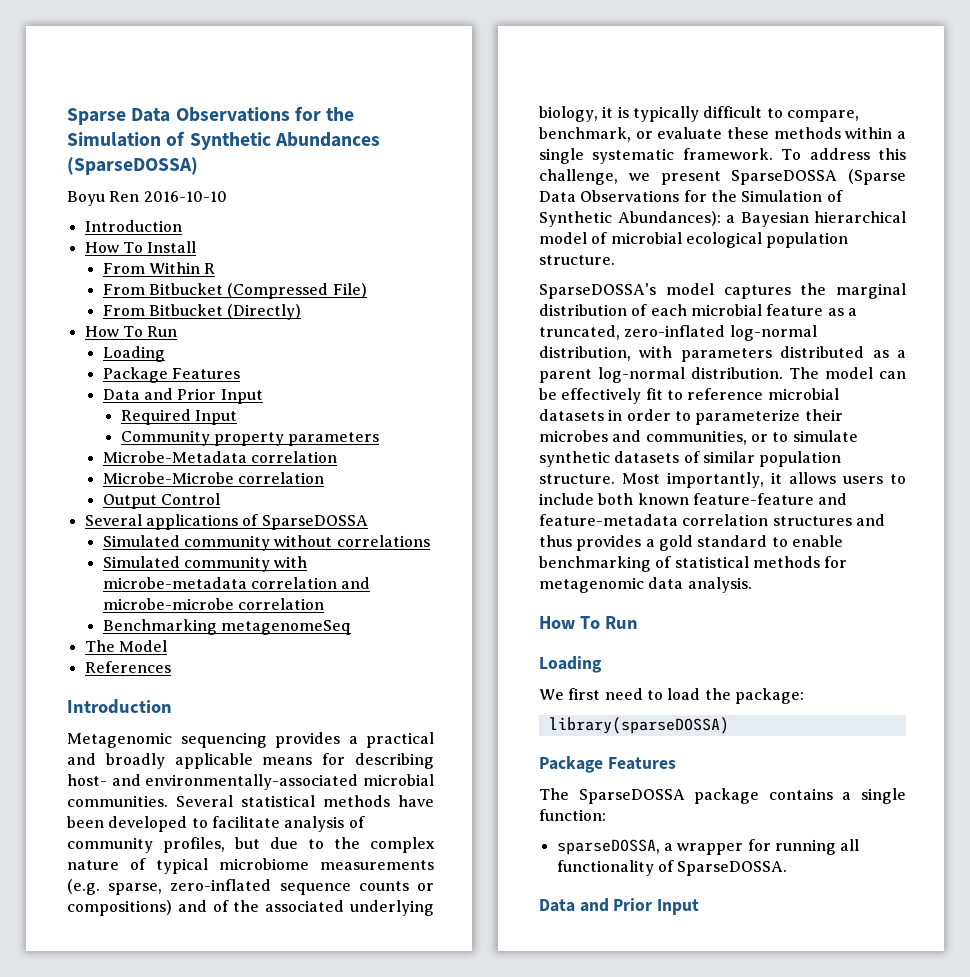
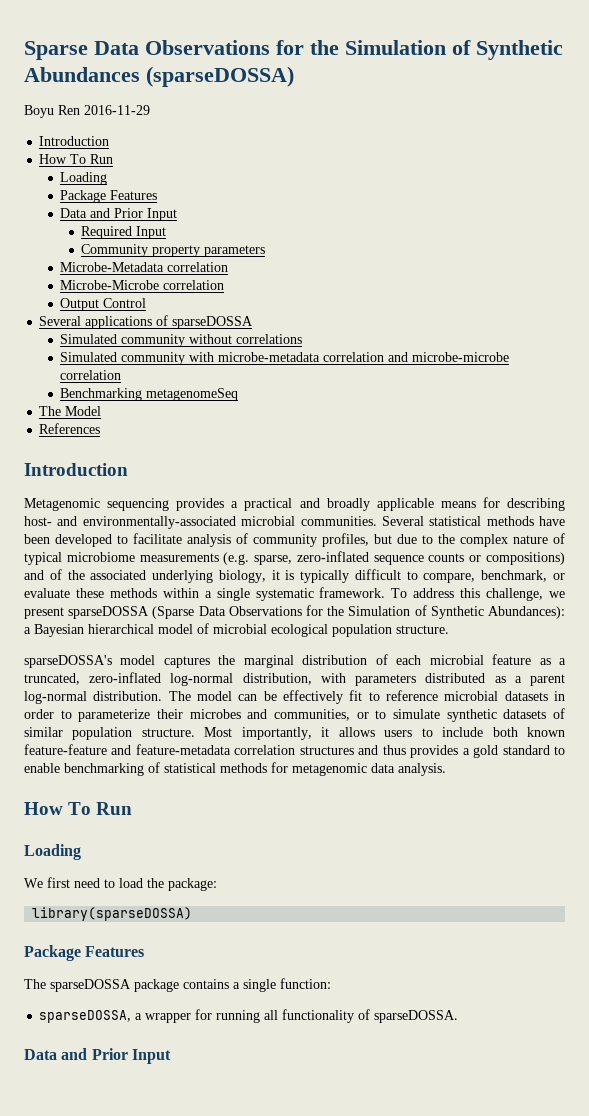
- Sparse Data Observations for the Simulation of Synthetic Abundances (SparseDOSSA)
+ Sparse Data Observations for the Simulation of Synthetic Abundances (sparseDOSSA)
- Boyu Ren 2016-10-10
+ Boyu Ren 2016-11-29
  Introduction
- How To Install
- From Within R
- From Bitbucket (Compressed File)
- From Bitbucket (Directly)
- Several applications of SparseDOSSA
+ Several applications of sparseDOSSA
- To address this challenge, we present SparseDOSSA (Sparse Data Observations for the Simulation of Synthetic Abundances): a Bayesian hierarchical model of microbial ecological population structure.
+ To address this challenge, we present sparseDOSSA (Sparse Data Observations for the Simulation of Synthetic Abundances): a Bayesian hierarchical model of microbial ecological population structure.
- SparseDOSSA's model captures the marginal distribution of each microbial feature as a truncated, zero-inflated log-normal distribution, with parameters distributed as a parent log-normal distribution.
+ sparseDOSSA's model captures the marginal distribution of each microbial feature as a truncated, zero-inflated log-normal distribution, with parameters distributed as a parent log-normal distribution.
- The SparseDOSSA package contains a single function:
+ The sparseDOSSA package contains a single function:
- sparseDOSSA, a wrapper for running all functionality of SparseDOSSA.
+ sparseDOSSA, a wrapper for running all functionality of sparseDOSSA.

